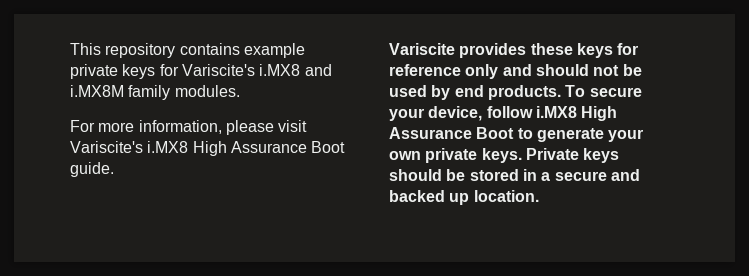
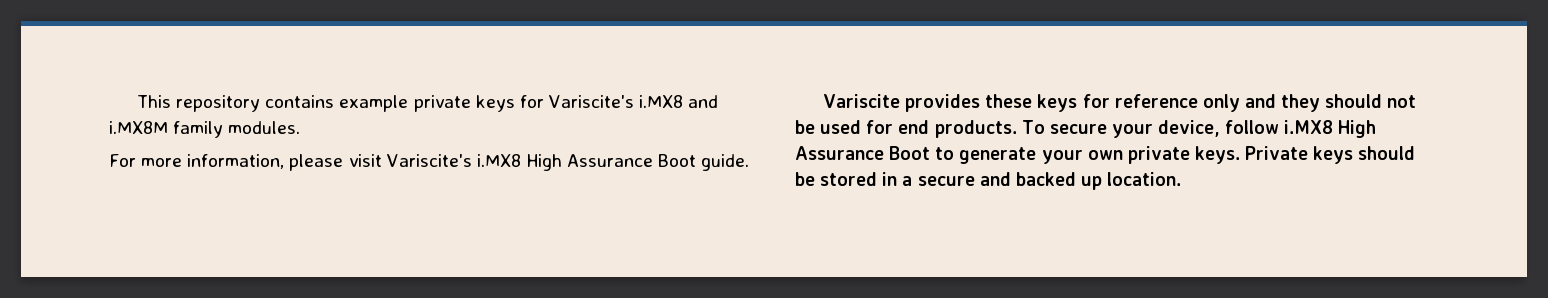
- Variscite provides these keys for reference only and should not be used by end products.
+ Variscite provides these keys for reference only and they should not be used for end products.

